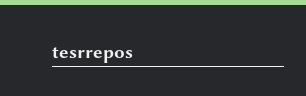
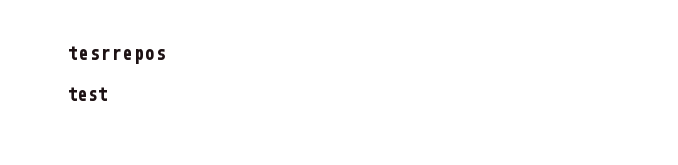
+ test

